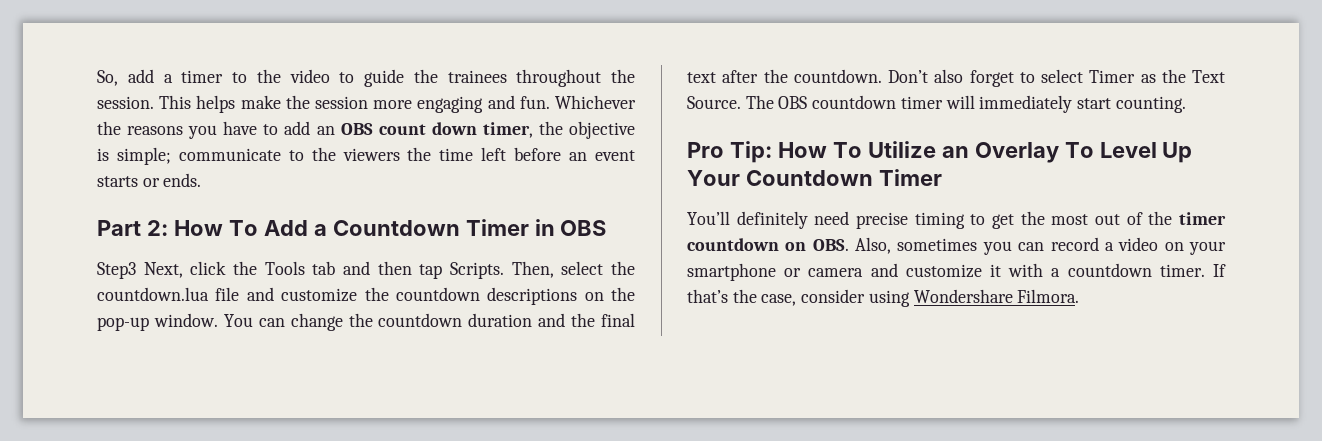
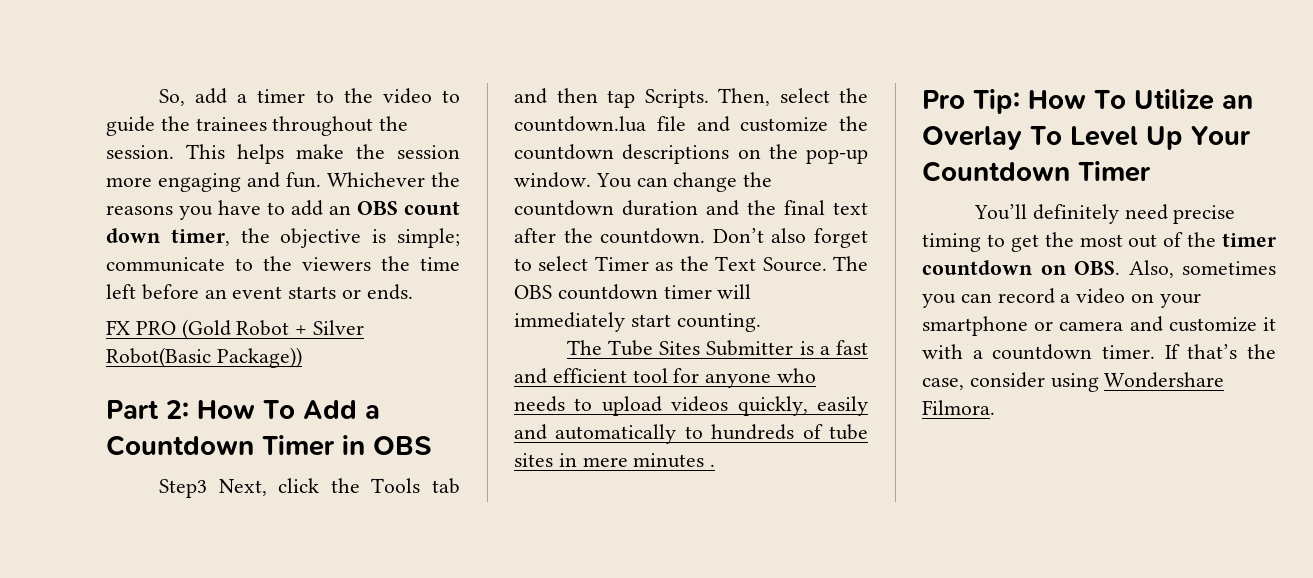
+ FX PRO (Gold Robot + Silver Robot(Basic Package))
+ The Tube Sites Submitter is a fast and efficient tool for anyone who needs to upload videos quickly, easily and automatically to hundreds of tube sites in mere minutes .

